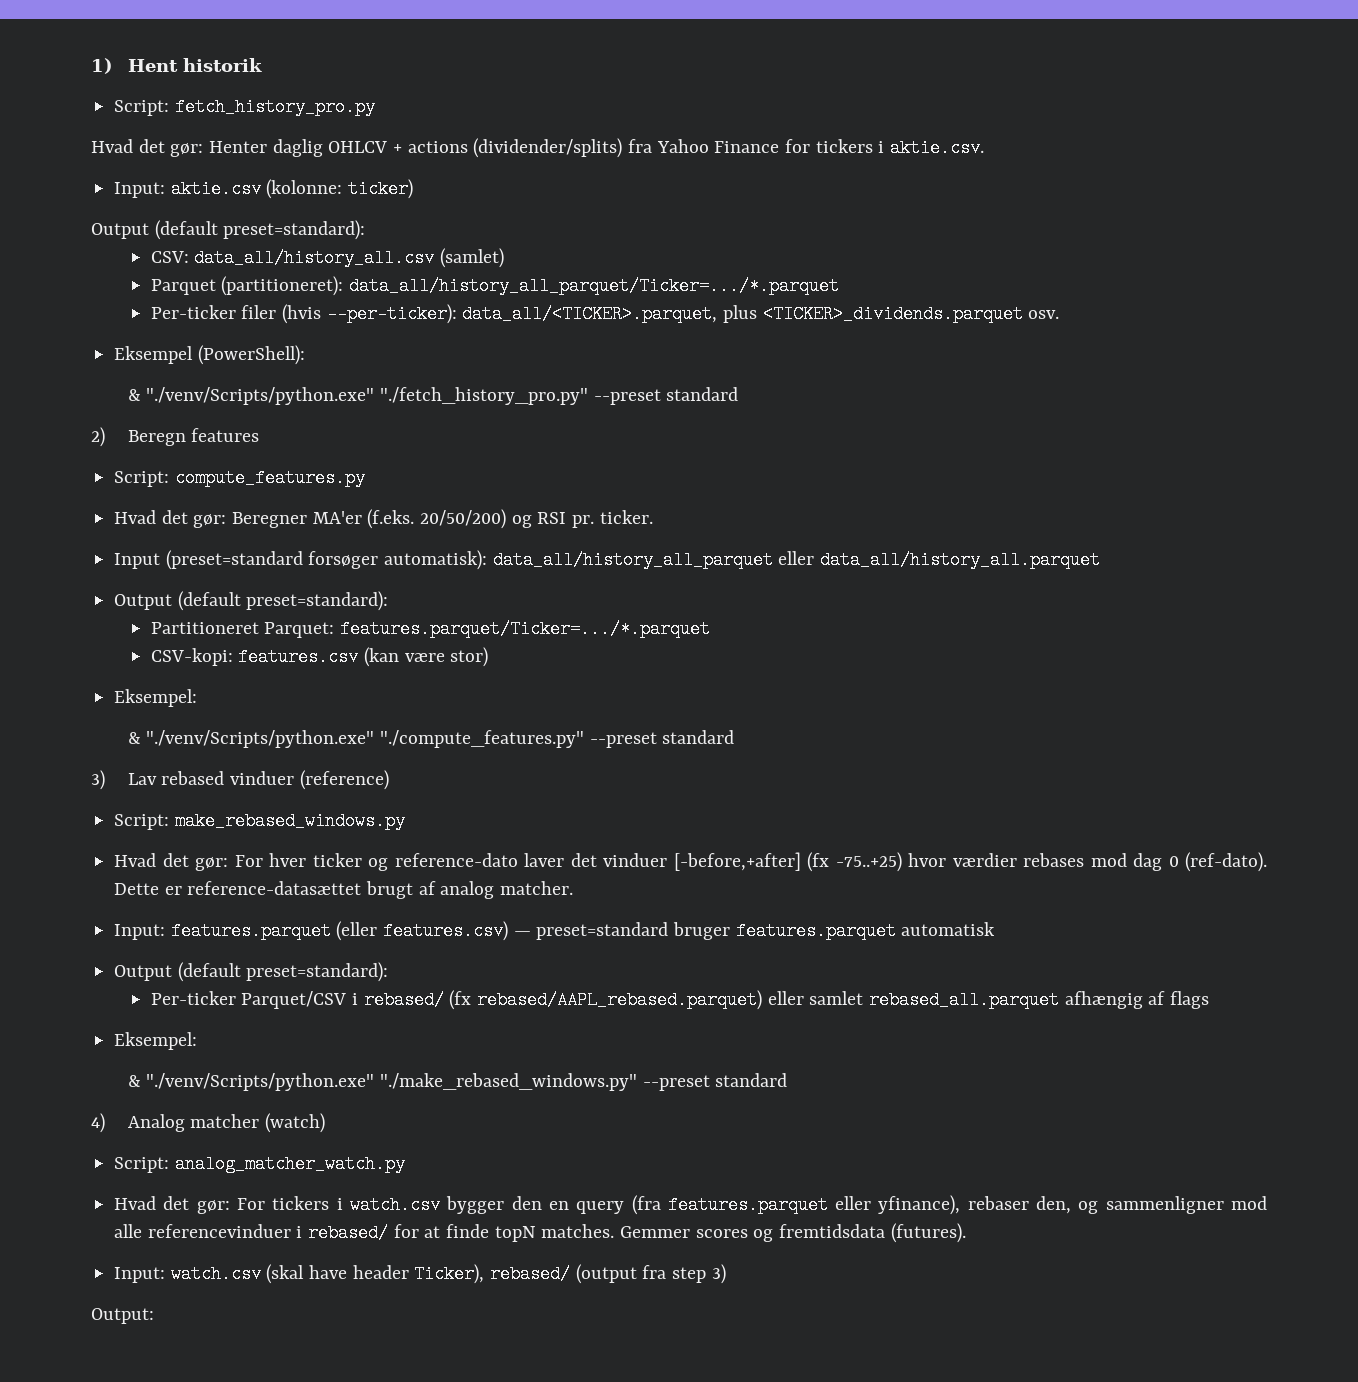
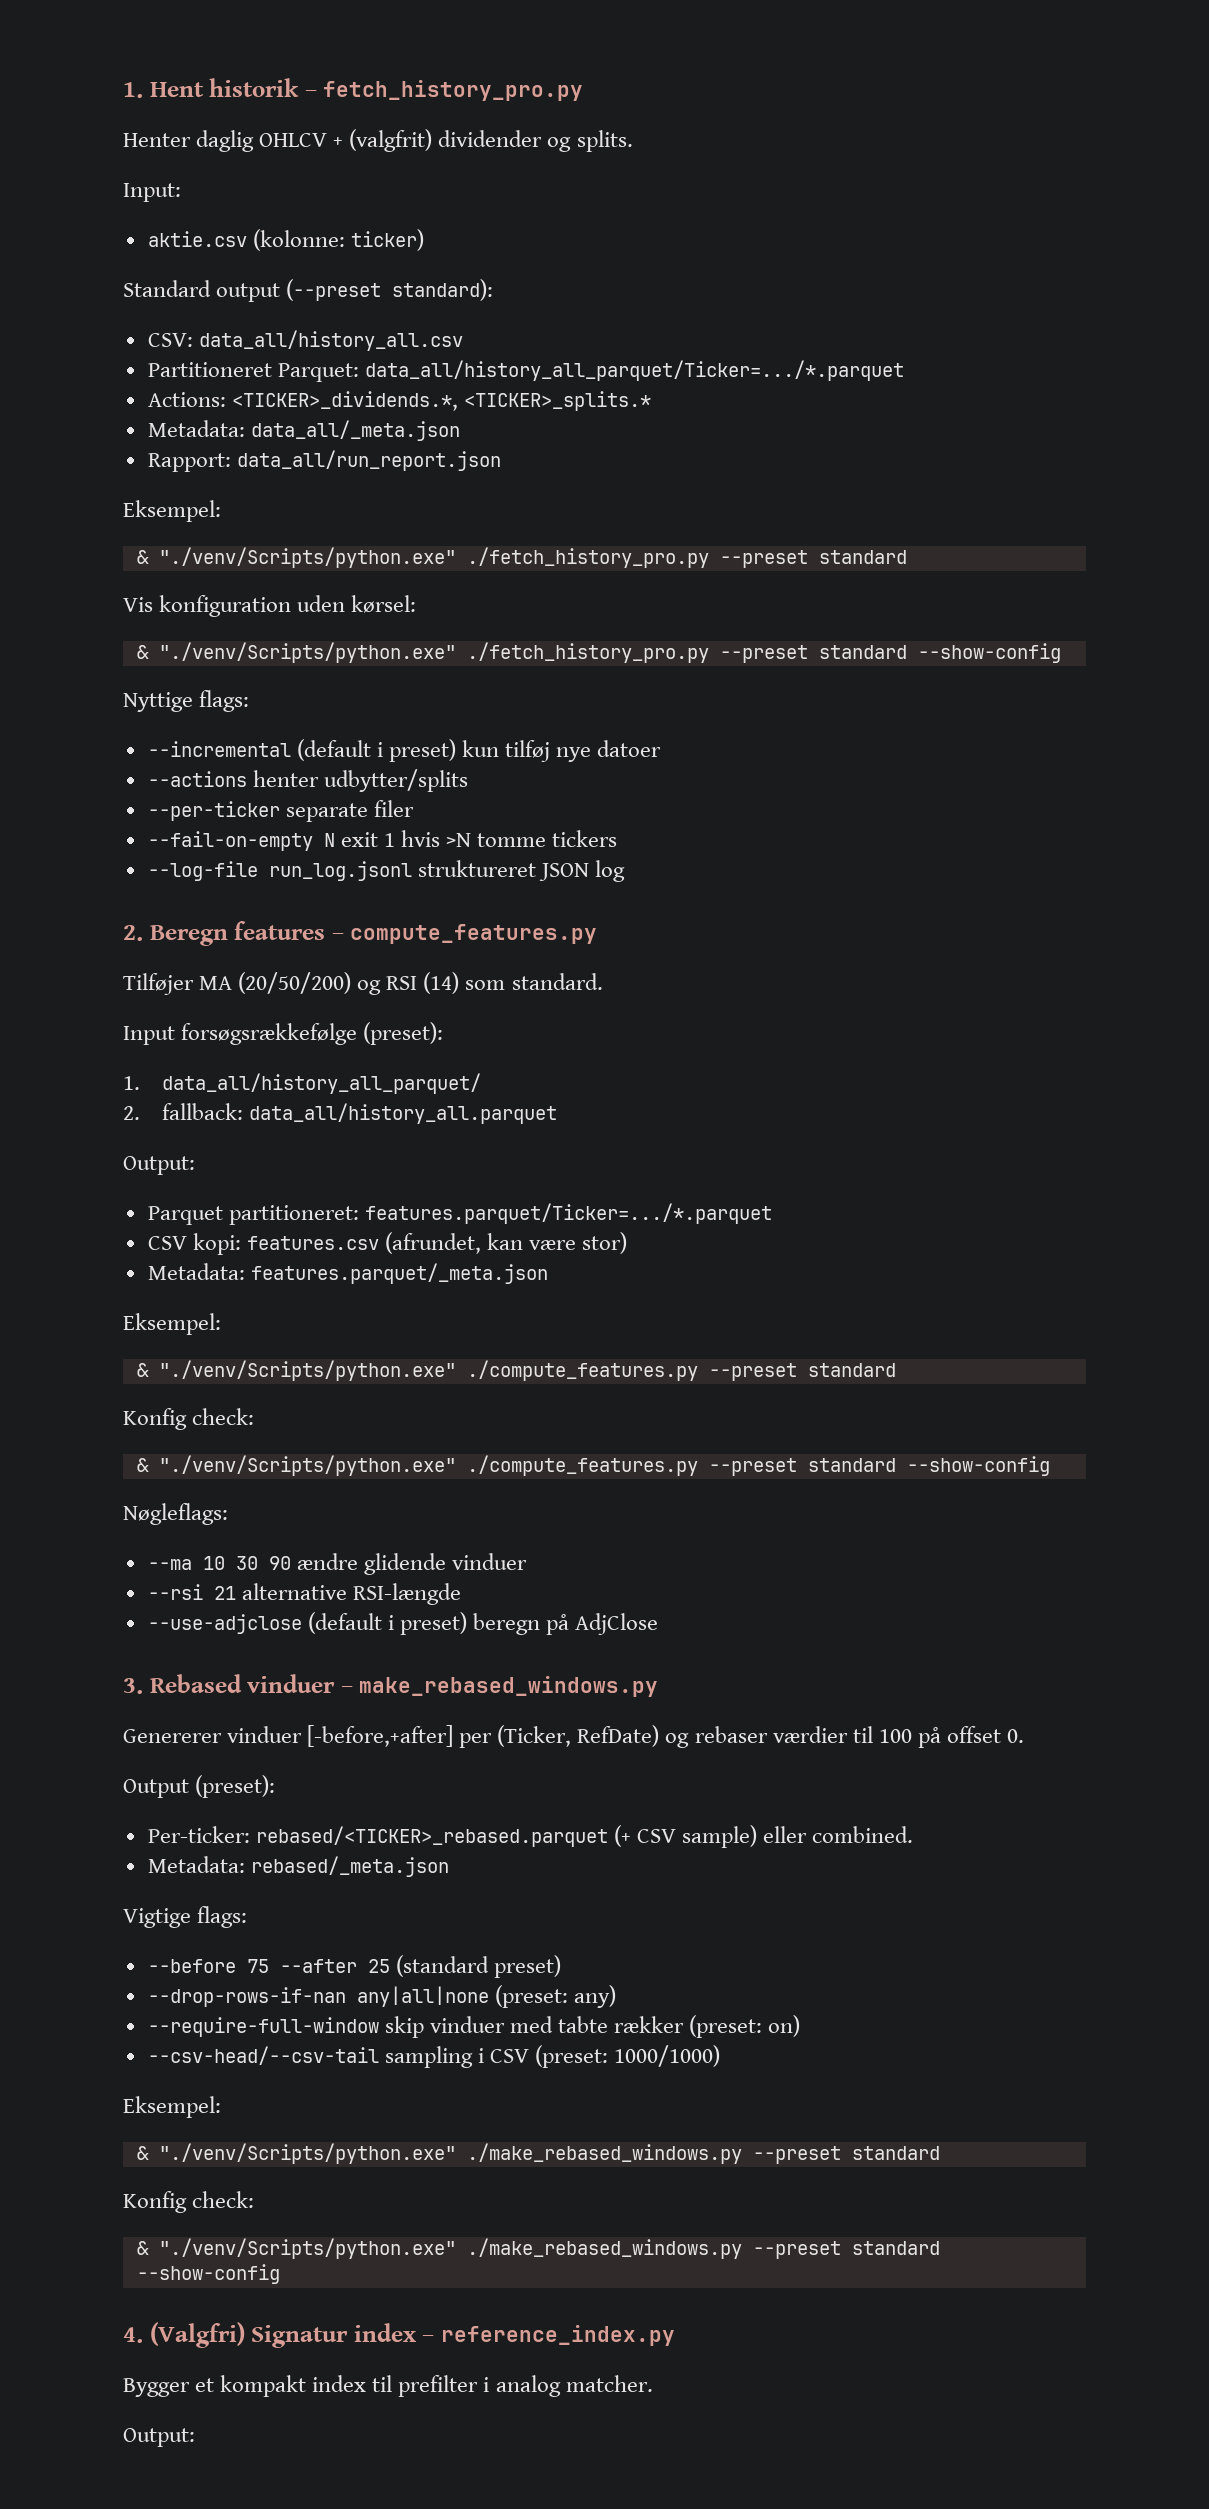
- 1) Hent historik
- Script: fetch_history_pro.py
+ 1. Hent historik – fetch_history_pro.py
- Hvad det gør: Henter daglig OHLCV + actions (dividender/splits) fra Yahoo Finance for tickers i aktie.csv.
- Input: aktie.csv (kolonne: ticker)
- Output (default preset=standard):
- CSV: data_all/history_all.csv (samlet)
- Parquet (partitioneret): data_all/history_all_parquet/Ticker=.../*.parquet
- Per-ticker filer (hvis --per-ticker): data_all/<TICKER>.parquet, plus <TICKER>_dividends.parquet osv.
- Eksempel (PowerShell):
- & "./venv/Scripts/python.exe" "./fetch_history_pro.py" --preset standard
- 2) Beregn features
- Script: compute_features.py
- Hvad det gør: Beregner MA'er (f.eks. 20/50/200) og RSI pr. ticker.
- Input (preset=standard forsøger automatisk): data_all/history_all_parquet eller data_all/history_all.parquet
- Output (default preset=standard):
- Partitioneret Parquet: features.parquet/Ticker=.../*.parquet
- CSV-kopi: features.csv (kan være stor)
+ Henter daglig OHLCV + (valgfrit) dividender og splits.
+ Input:
+ aktie.csv (kolonne: ticker)
+ Standard output (--preset standard):
+ CSV: data_all/history_all.csv
+ Partitioneret Parquet: data_all/history_all_parquet/Ticker=.../*.parquet
+ Actions: <TICKER>_dividends.*, <TICKER>_splits.*
+ Metadata: data_all/_meta.json
+ Rapport: data_all/run_report.json
  Eksempel:
- & "./venv/Scripts/python.exe" "./compute_features.py" --preset standard
- 3) Lav rebased vinduer (reference)
- Script: make_rebased_windows.py
- Hvad det gør: For hver ticker og reference-dato laver det vinduer [-before,+after] (fx -75..+25) hvor værdier rebases mod dag 0 (ref-dato). Dette er reference-datasættet brugt af analog matcher.
- Input: features.parquet (eller features.csv) — preset=standard bruger features.parquet automatisk
- Output (default preset=standard):
- Per-ticker Parquet/CSV i rebased/ (fx rebased/AAPL_rebased.parquet) eller samlet rebased_all.parquet afhængig af flags
+ & "./venv/Scripts/python.exe" ./fetch_history_pro.py --preset standard
+ Vis konfiguration uden kørsel:
+ & "./venv/Scripts/python.exe" ./fetch_history_pro.py --preset standard --show-config
+ Nyttige flags:
+ --incremental (default i preset) kun tilføj nye datoer
+ --actions henter udbytter/splits
+ --per-ticker separate filer
+ --fail-on-empty N exit 1 hvis >N tomme tickers
+ --log-file run_log.jsonl struktureret JSON log
+ 2. Beregn features – compute_features.py
+ Tilføjer MA (20/50/200) og RSI (14) som standard.
+ Input forsøgsrækkefølge (preset):
+ 1. data_all/history_all_parquet/
+ 2. fallback: data_all/history_all.parquet
+ Output:
+ Parquet partitioneret: features.parquet/Ticker=.../*.parquet
+ CSV kopi: features.csv (afrundet, kan være stor)
+ Metadata: features.parquet/_meta.json
  Eksempel:
- & "./venv/Scripts/python.exe" "./make_rebased_windows.py" --preset standard
- 4) Analog matcher (watch)
- Script: analog_matcher_watch.py
- Hvad det gør: For tickers i watch.csv bygger den en query (fra features.parquet eller yfinance), rebaser den, og sammenligner mod alle referencevinduer i rebased/ for at finde topN matches. Gemmer scores og fremtidsdata (futures).
- Input: watch.csv (skal have header Ticker), rebased/ (output fra step 3)
+ & "./venv/Scripts/python.exe" ./compute_features.py --preset standard
+ Konfig check:
+ & "./venv/Scripts/python.exe" ./compute_features.py --preset standard --show-config
+ Nøgleflags:
+ --ma 10 30 90 ændre glidende vinduer
+ --rsi 21 alternative RSI-længde
+ --use-adjclose (default i preset) beregn på AdjClose
+ 3. Rebased vinduer – make_rebased_windows.py
+ Genererer vinduer [-before,+after] per (Ticker, RefDate) og rebaser værdier til 100 på offset 0.
+ Output (preset):
+ Per-ticker: rebased/<TICKER>_rebased.parquet (+ CSV sample) eller combined.
+ Metadata: rebased/_meta.json
+ Vigtige flags:
+ --before 75 --after 25 (standard preset)
+ --drop-rows-if-nan any|all|none (preset: any)
+ --require-full-window skip vinduer med tabte rækker (preset: on)
+ --csv-head/--csv-tail sampling i CSV (preset: 1000/1000)
+ Eksempel:
+ & "./venv/Scripts/python.exe" ./make_rebased_windows.py --preset standard
+ Konfig check:
+ & "./venv/Scripts/python.exe" ./make_rebased_windows.py --preset standard --show-config
+ 4. (Valgfri) Signatur index – reference_index.py
+ Bygger et kompakt index til prefilter i analog matcher.

